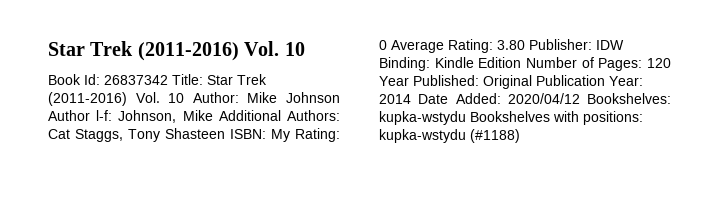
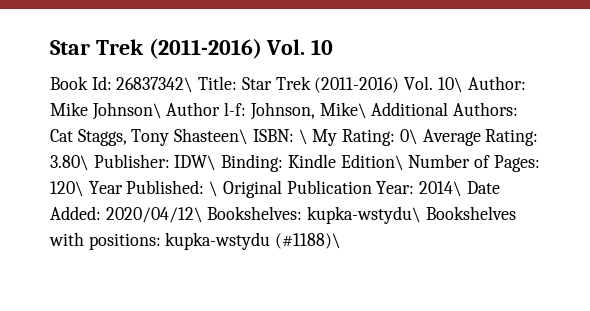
- Book Id: 26837342 Title: Star Trek (2011-2016) Vol. 10 Author: Mike Johnson Author l-f: Johnson, Mike Additional Authors: Cat Staggs, Tony Shasteen ISBN: My Rating: 0 Average Rating: 3.80 Publisher: IDW Binding: Kindle Edition Number of Pages: 120 Year Published: Original Publication Year: 2014 Date Added: 2020/04/12 Bookshelves: kupka-wstydu Bookshelves with positions: kupka-wstydu (#1188)
+ Book Id: 26837342\ Title: Star Trek (2011-2016) Vol. 10\ Author: Mike Johnson\ Author l-f: Johnson, Mike\ Additional Authors: Cat Staggs, Tony Shasteen\ ISBN: \ My Rating: 0\ Average Rating: 3.80\ Publisher: IDW\ Binding: Kindle Edition\ Number of Pages: 120\ Year Published: \ Original Publication Year: 2014\ Date Added: 2020/04/12\ Bookshelves: kupka-wstydu\ Bookshelves with positions: kupka-wstydu (#1188)\

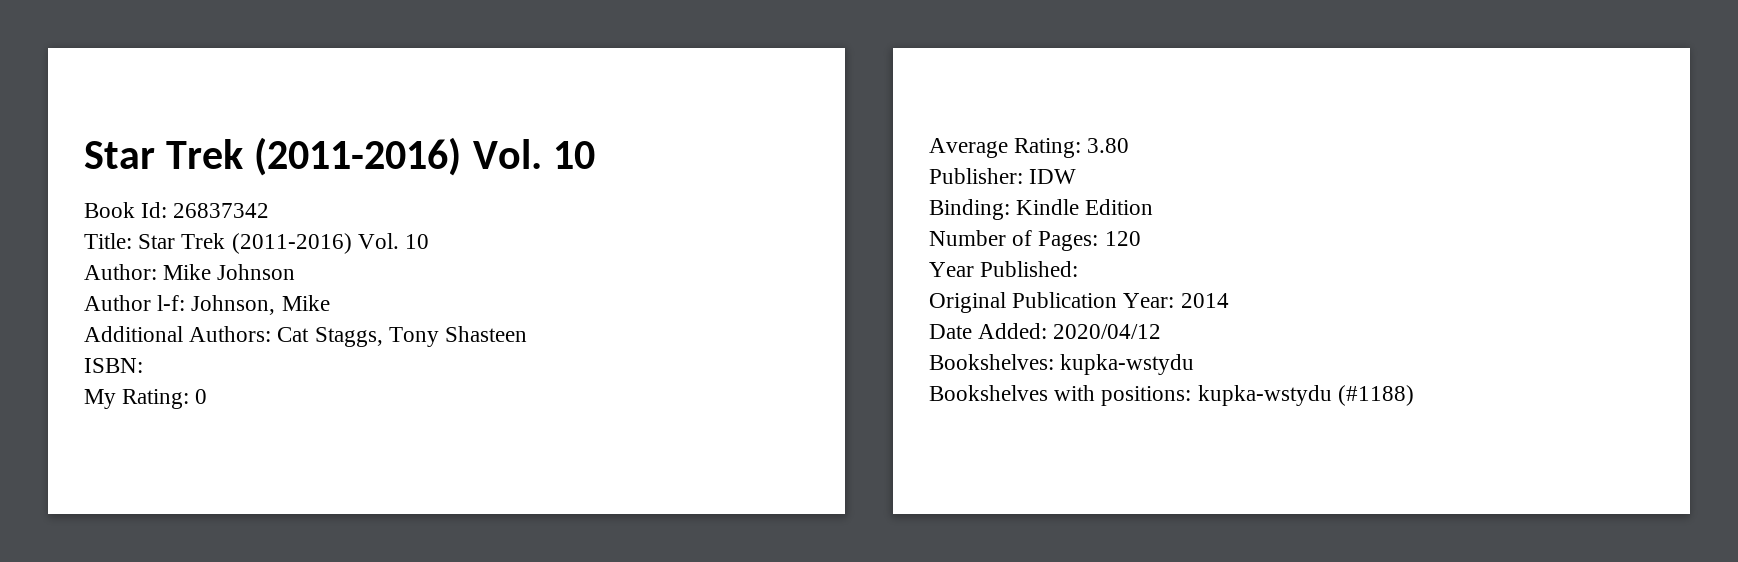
- Book Id: 26837342\ Title: Star Trek (2011-2016) Vol. 10\ Author: Mike Johnson\ Author l-f: Johnson, Mike\ Additional Authors: Cat Staggs, Tony Shasteen\ ISBN: \ My Rating: 0\ Average Rating: 3.80\ Publisher: IDW\ Binding: Kindle Edition\ Number of Pages: 120\ Year Published: \ Original Publication Year: 2014\ Date Added: 2020/04/12\ Bookshelves: kupka-wstydu\ Bookshelves with positions: kupka-wstydu (#1188)\
+ Book Id: 26837342
+ Title: Star Trek (2011-2016) Vol. 10
+ Author: Mike Johnson
+ Author l-f: Johnson, Mike
+ Additional Authors: Cat Staggs, Tony Shasteen
+ ISBN:
+ My Rating: 0
+ Average Rating: 3.80
+ Publisher: IDW
+ Binding: Kindle Edition
+ Number of Pages: 120
+ Year Published:
+ Original Publication Year: 2014
+ Date Added: 2020/04/12
+ Bookshelves: kupka-wstydu
+ Bookshelves with positions: kupka-wstydu (#1188)

